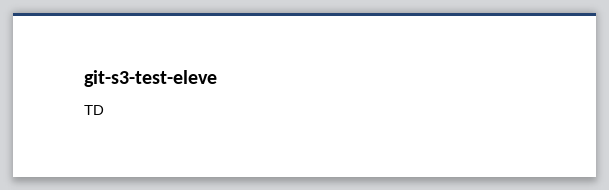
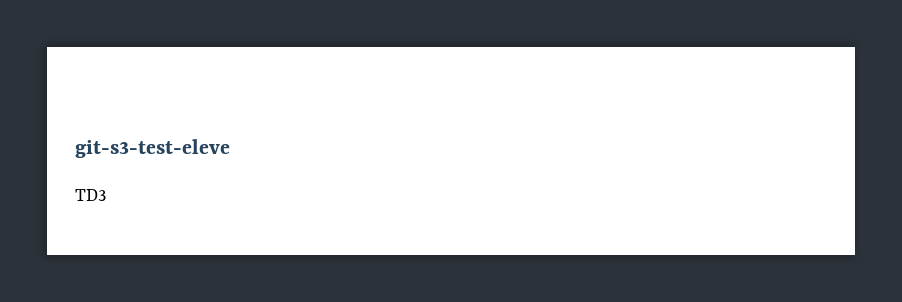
- TD
+ TD3

